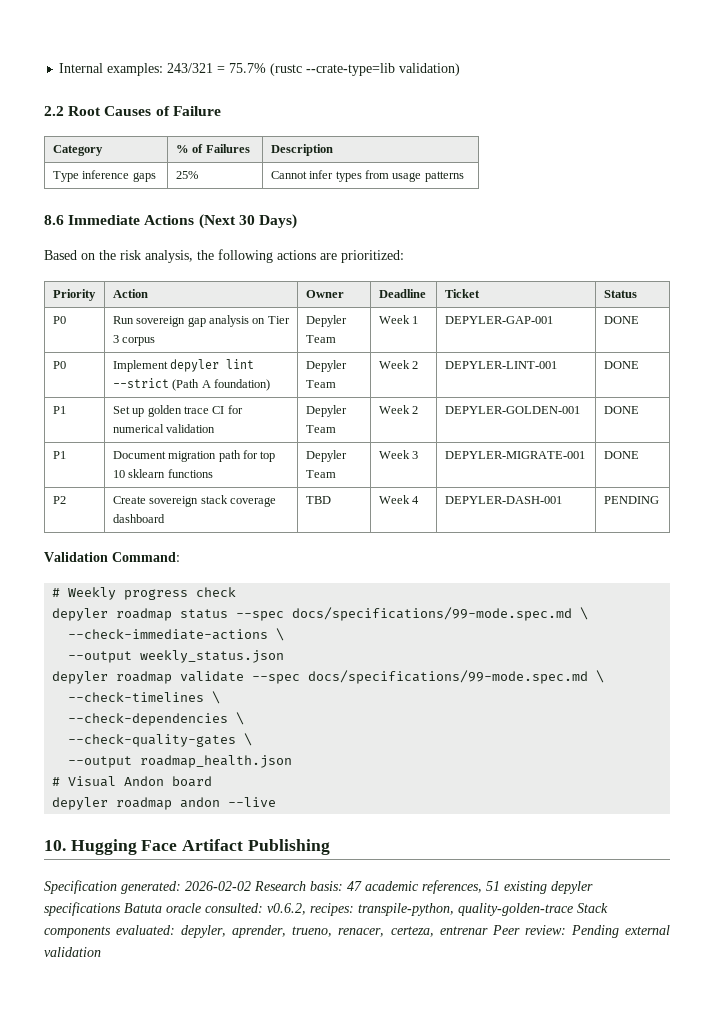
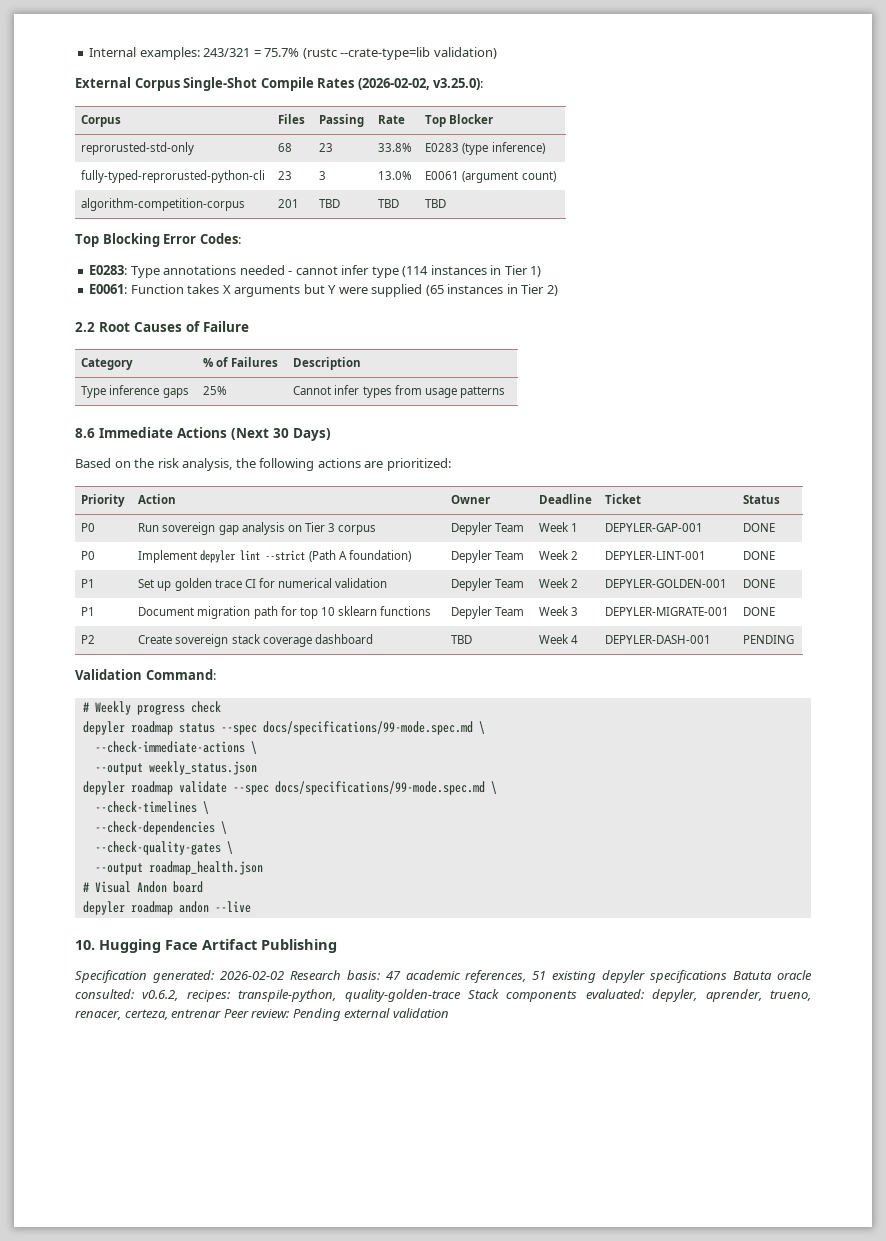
+ External Corpus Single-Shot Compile Rates (2026-02-02, v3.25.0):
+ Corpus | Files | Passing | Rate | Top Blocker
+ reprorusted-std-only | 68 | 23 | 33.8% | E0283 (type inference)
+ fully-typed-reprorusted-python-cli | 23 | 3 | 13.0% | E0061 (argument count)
+ algorithm-competition-corpus | 201 | TBD | TBD | TBD
+ Top Blocking Error Codes:
+ E0283: Type annotations needed - cannot infer type (114 instances in Tier 1)
+ E0061: Function takes X arguments but Y were supplied (65 instances in Tier 2)

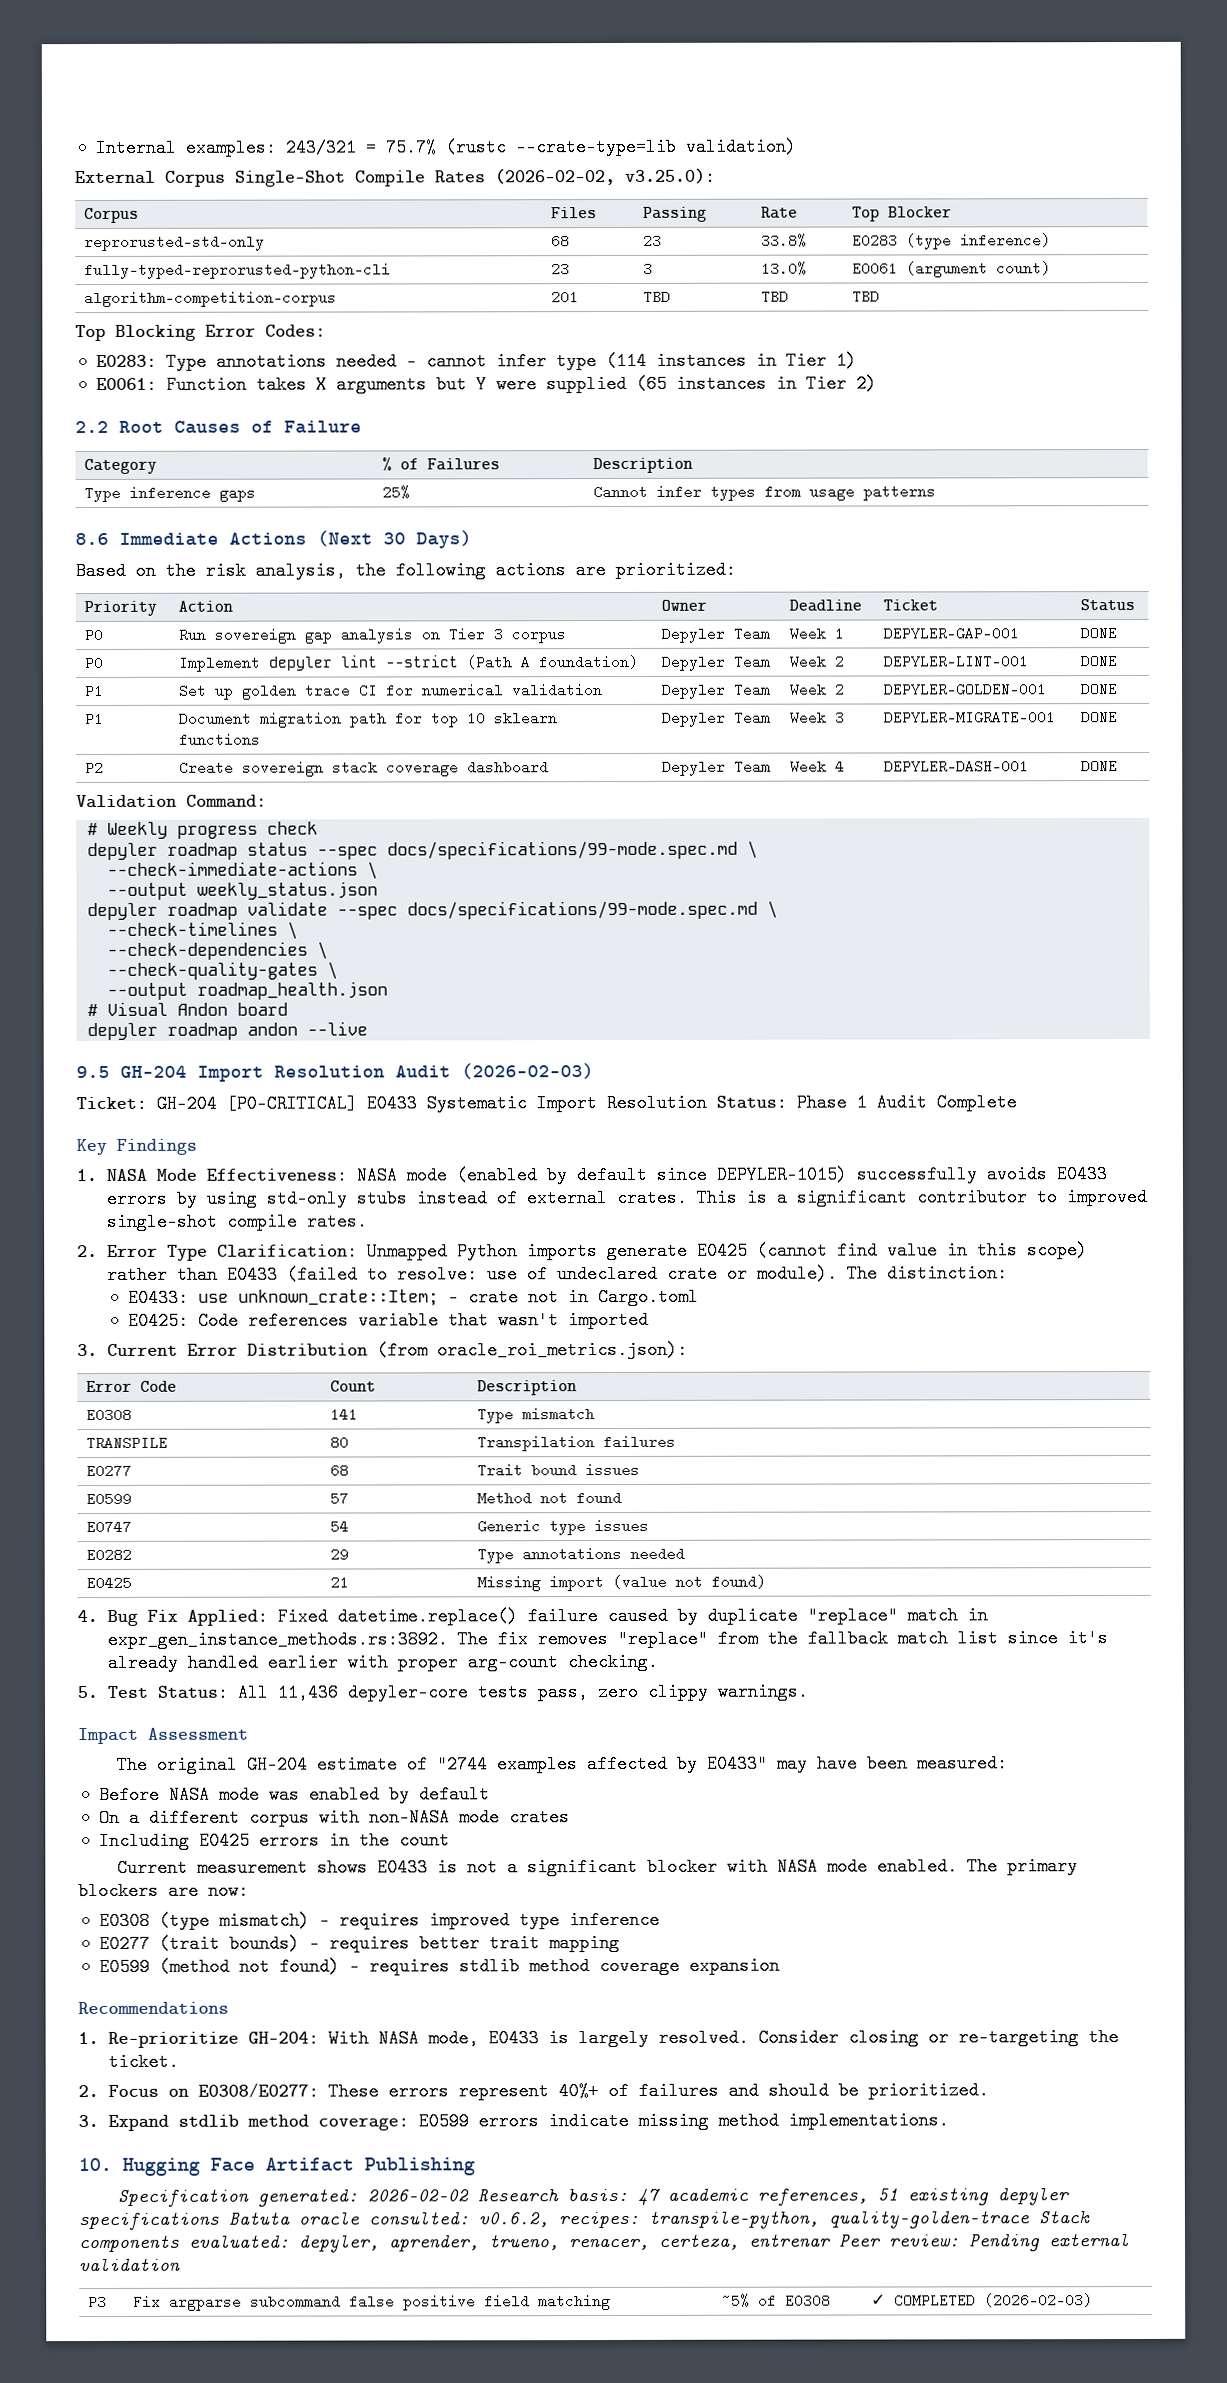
- P2 | Create sovereign stack coverage dashboard | TBD | Week 4 | DEPYLER-DASH-001 | PENDING
+ P2 | Create sovereign stack coverage dashboard | Depyler Team | Week 4 | DEPYLER-DASH-001 | DONE
+ 9.5 GH-204 Import Resolution Audit (2026-02-03)
+ Ticket: GH-204 [P0-CRITICAL] E0433 Systematic Import Resolution Status: Phase 1 Audit Complete
+ Key Findings
+ 1. NASA Mode Effectiveness: NASA mode (enabled by default since DEPYLER-1015) successfully avoids E0433 errors by using std-only stubs instead of external crates. This is a significant contributor to improved single-shot compile rates.
+ 2. Error Type Clarification: Unmapped Python imports generate E0425 (cannot find value in this scope) rather than E0433 (failed to resolve: use of undeclared crate or module). The distinction:
+ E0433: use unknown_crate::Item; - crate not in Cargo.toml
+ E0425: Code references variable that wasn't imported
+ 3. Current Error Distribution (from oracle_roi_metrics.json):
+ Error Code | Count | Description
+ E0308 | 141 | Type mismatch
+ TRANSPILE | 80 | Transpilation failures
+ E0277 | 68 | Trait bound issues
+ E0599 | 57 | Method not found
+ E0747 | 54 | Generic type issues
+ E0282 | 29 | Type annotations needed
+ E0425 | 21 | Missing import (value not found)
+ 4. Bug Fix Applied: Fixed datetime.replace() failure caused by duplicate "replace" match in expr_gen_instance_methods.rs:3892. The fix removes "replace" from the fallback match list since it's already handled earlier with proper arg-count checking.
+ 5. Test Status: All 11,436 depyler-core tests pass, zero clippy warnings.
+ Impact Assessment
+ The original GH-204 estimate of "2744 examples affected by E0433" may have been measured:
+ Before NASA mode was enabled by default
+ On a different corpus with non-NASA mode crates
+ Including E0425 errors in the count
+ Current measurement shows E0433 is not a significant blocker with NASA mode enabled. The primary blockers are now:
+ E0308 (type mismatch) - requires improved type inference
+ E0277 (trait bounds) - requires better trait mapping
+ E0599 (method not found) - requires stdlib method coverage expansion
+ Recommendations
+ 1. Re-prioritize GH-204: With NASA mode, E0433 is largely resolved. Consider closing or re-targeting the ticket.
+ 2. Focus on E0308/E0277: These errors represent 40%+ of failures and should be prioritized.
+ 3. Expand stdlib method coverage: E0599 errors indicate missing method implementations.
+ P3 | Fix argparse subcommand false positive field matching | ~5% of E0308 | ✓ COMPLETED (2026-02-03)

